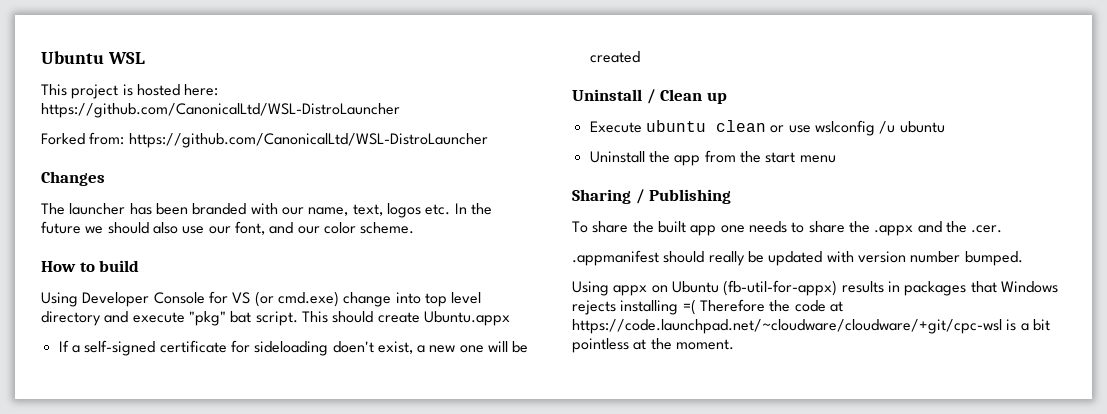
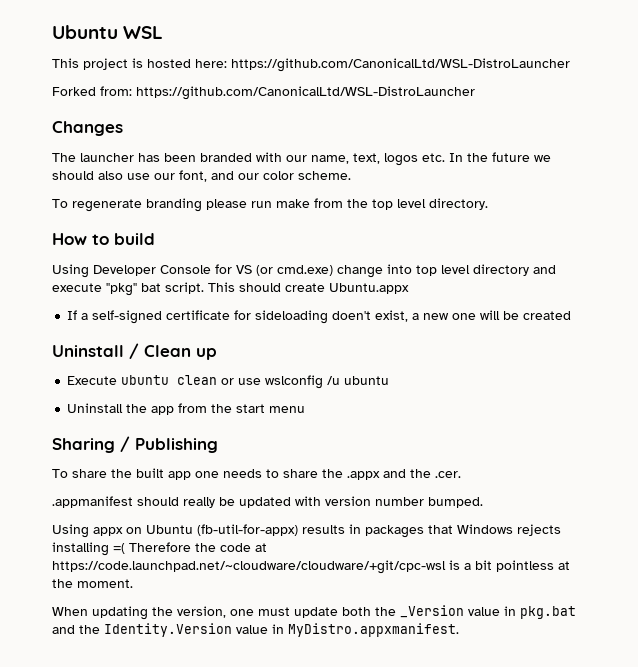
+ To regenerate branding please run make from the top level directory.
+ When updating the version, one must update both the _Version value in pkg.bat and the Identity.Version value in MyDistro.appxmanifest.

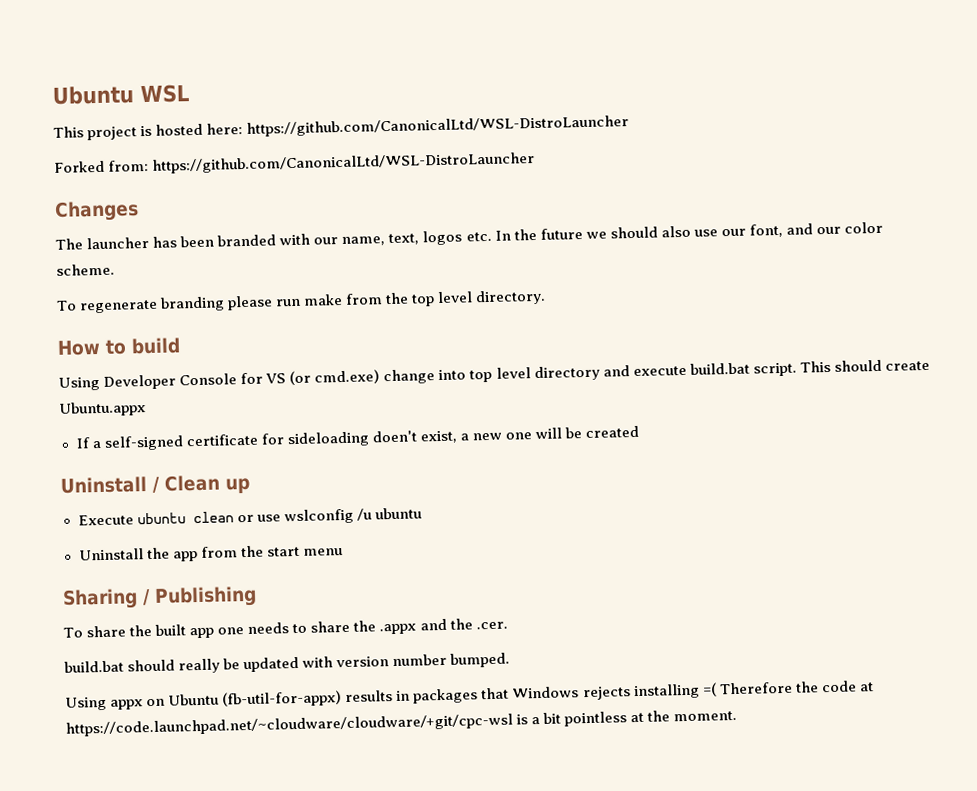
- Using Developer Console for VS (or cmd.exe) change into top level directory and execute "pkg" bat script.
+ Using Developer Console for VS (or cmd.exe) change into top level directory and execute build.bat script.
- .appmanifest should really be updated with version number bumped.
+ build.bat should really be updated with version number bumped.
- When updating the version, one must update both the _Version value in pkg.bat and the Identity.Version value in MyDistro.appxmanifest.

